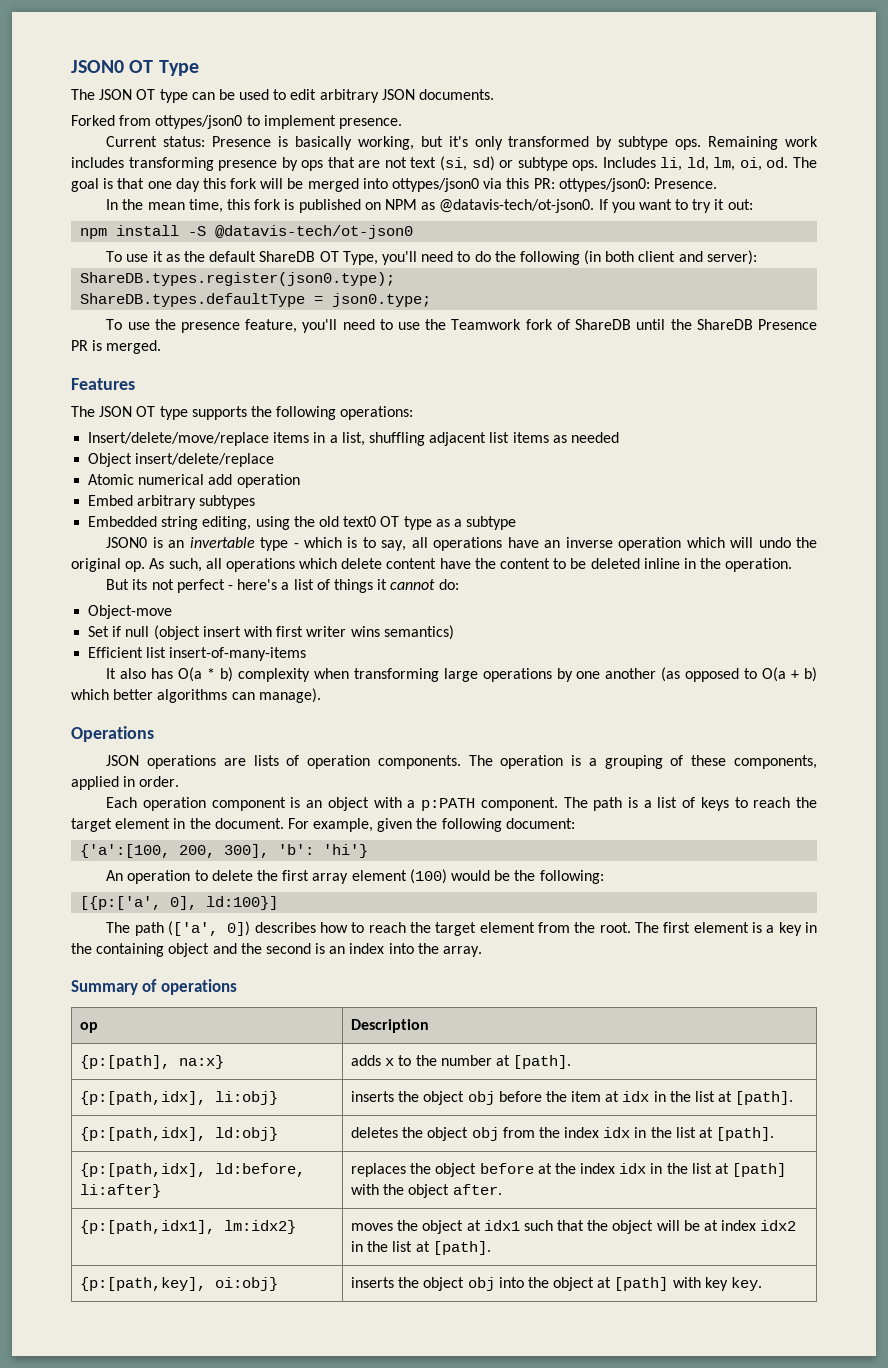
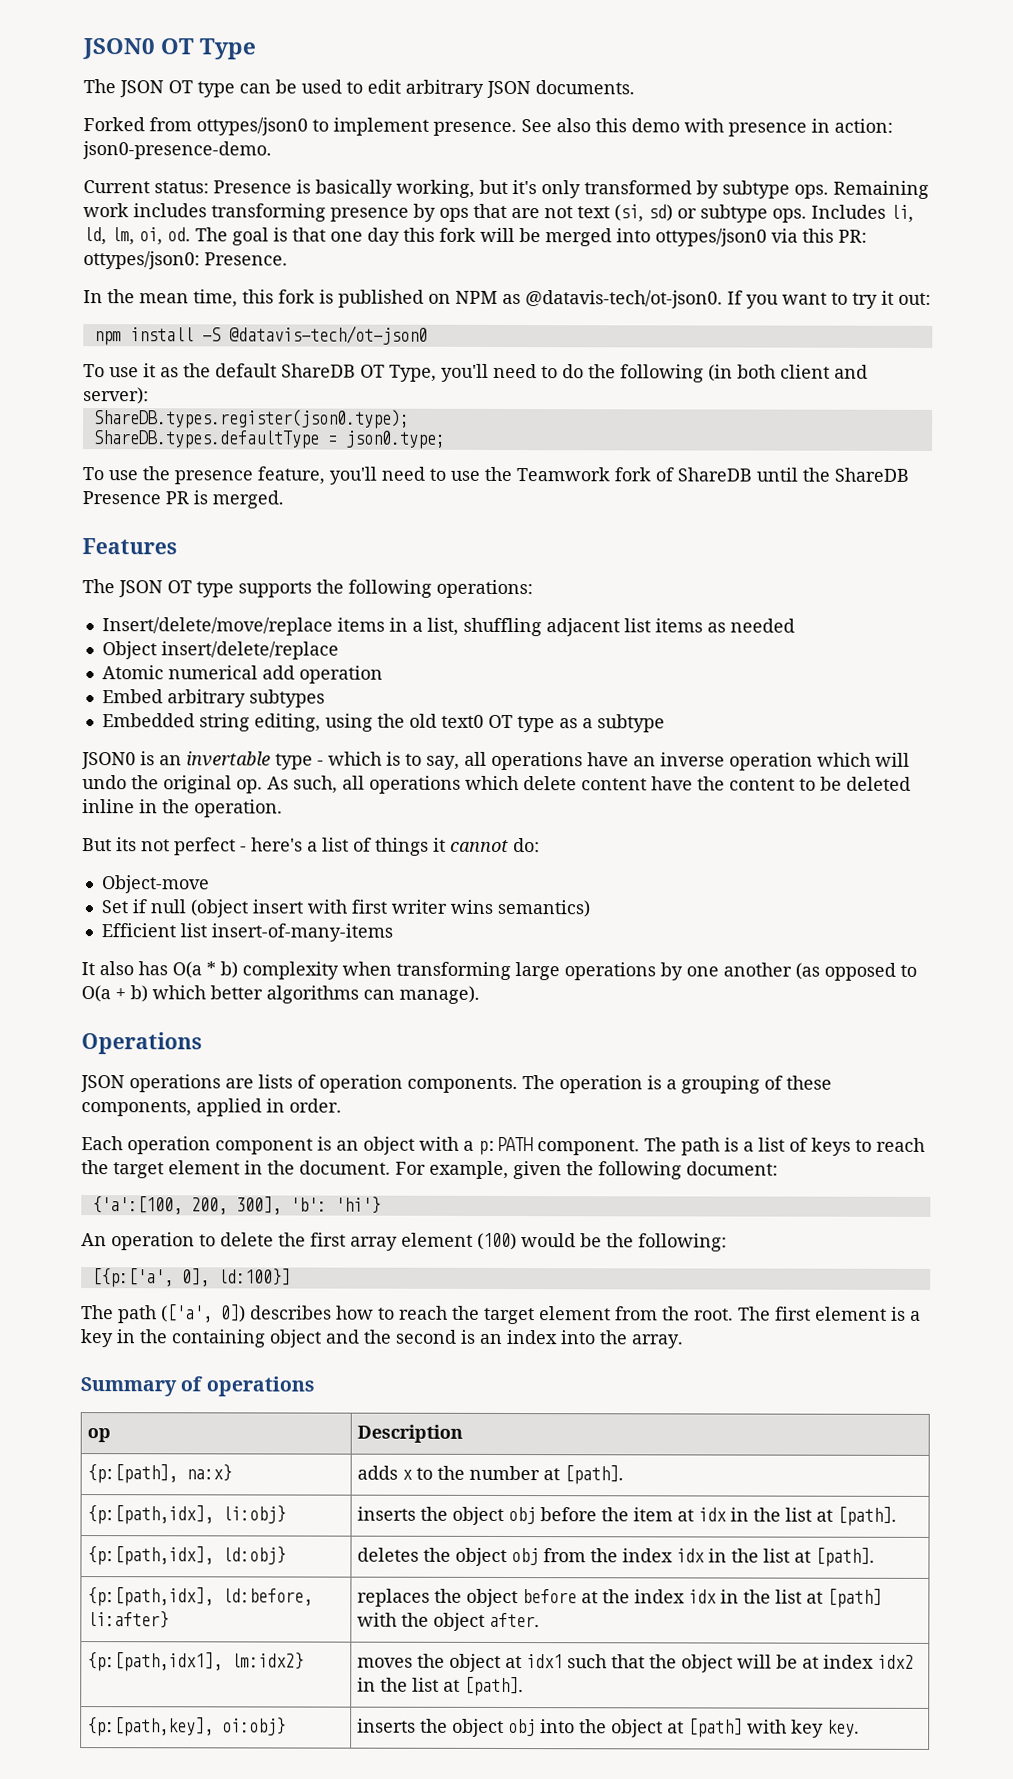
+ See also this demo with presence in action: json0-presence-demo.

